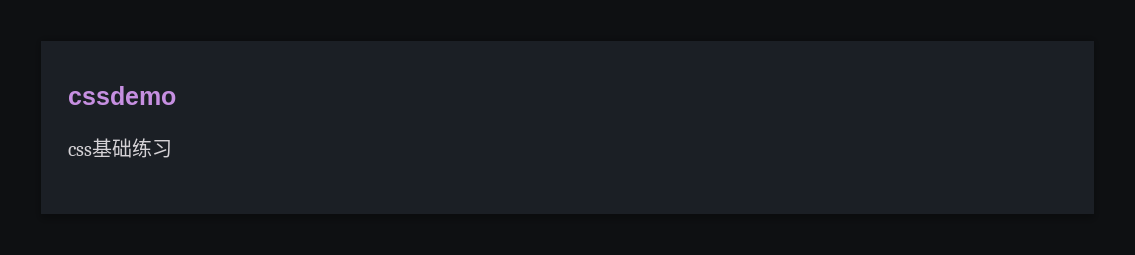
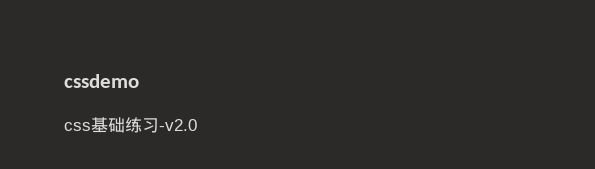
- css基础练习
+ css基础练习-v2.0

